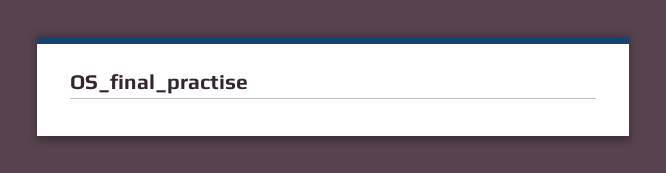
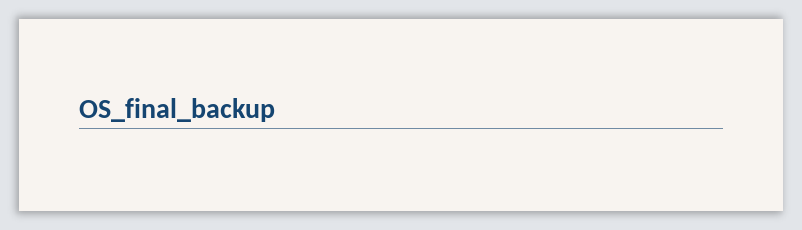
- OS_final_practise
+ OS_final_backup

